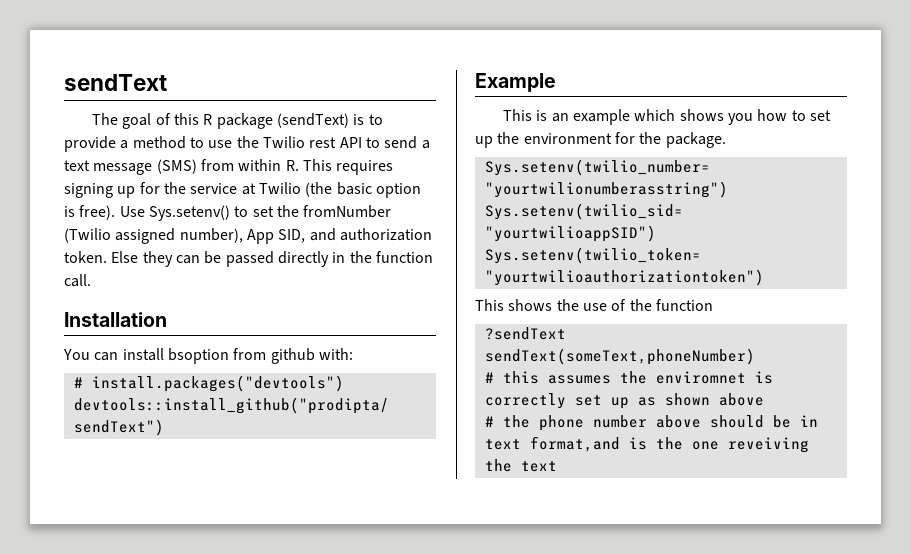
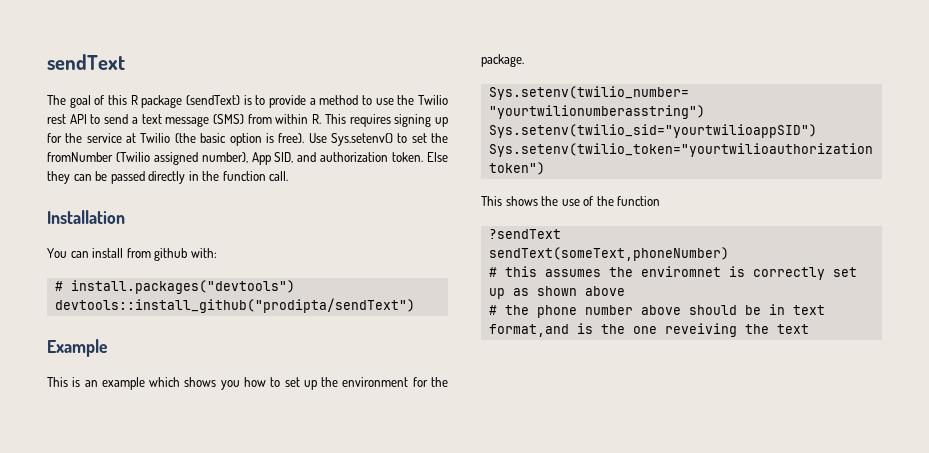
- You can install bsoption from github with:
+ You can install from github with:

